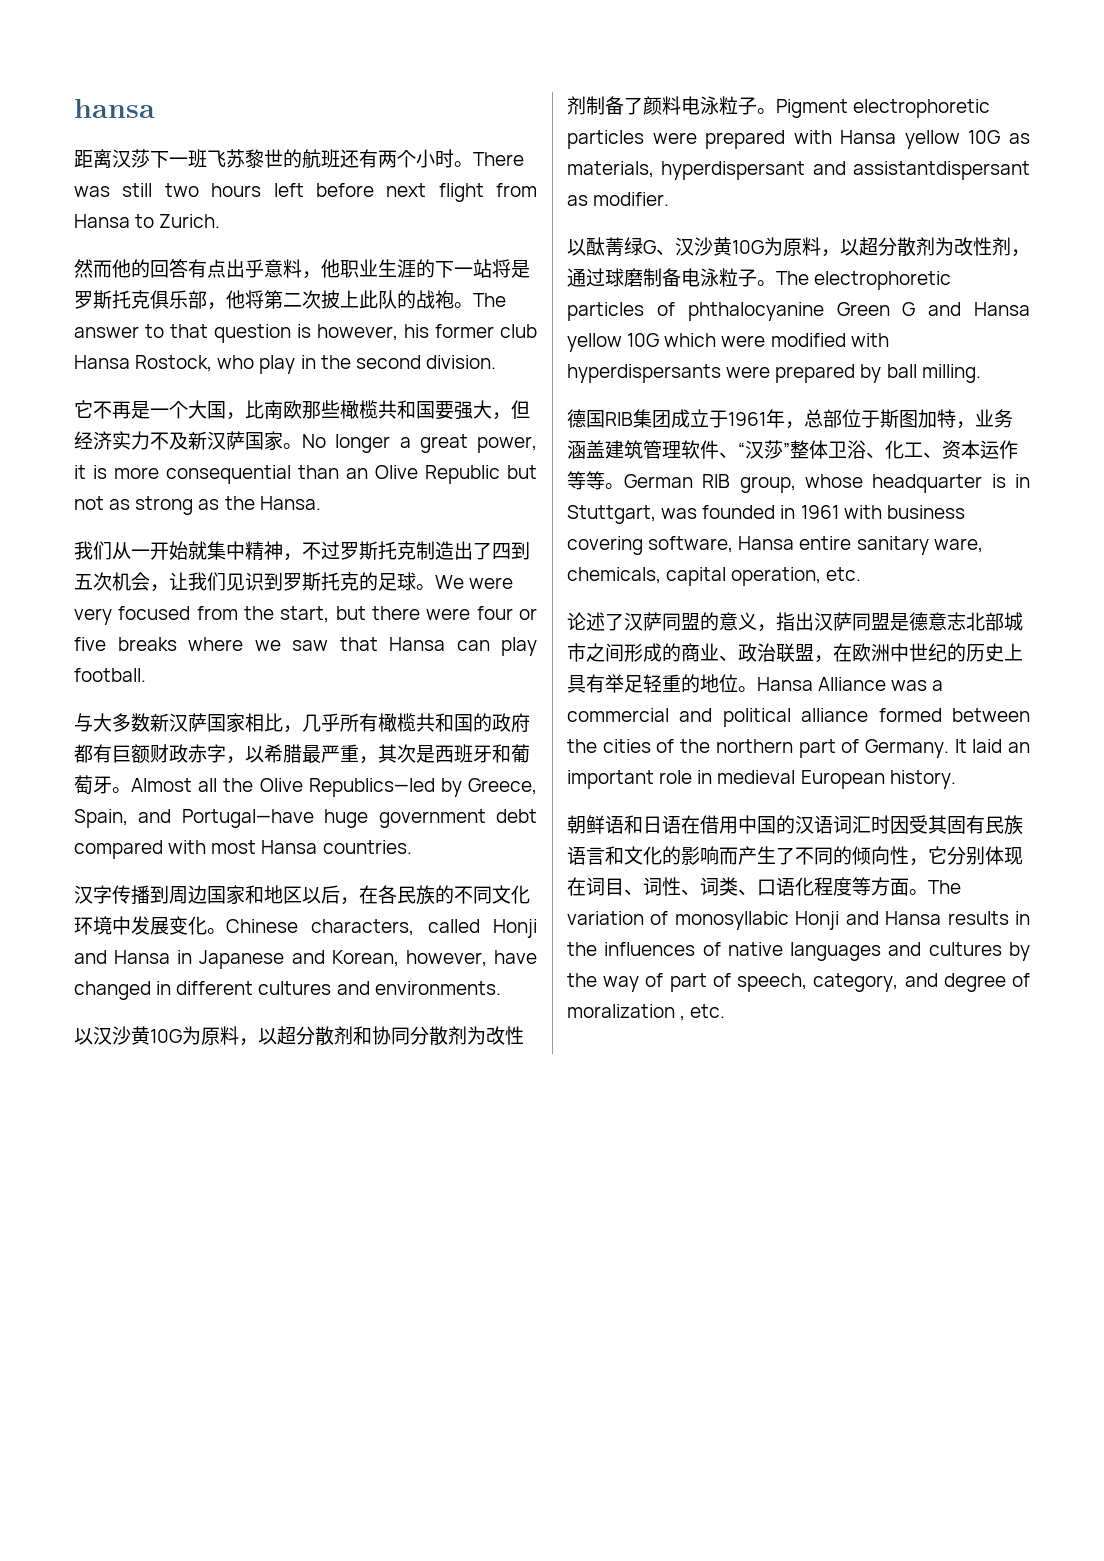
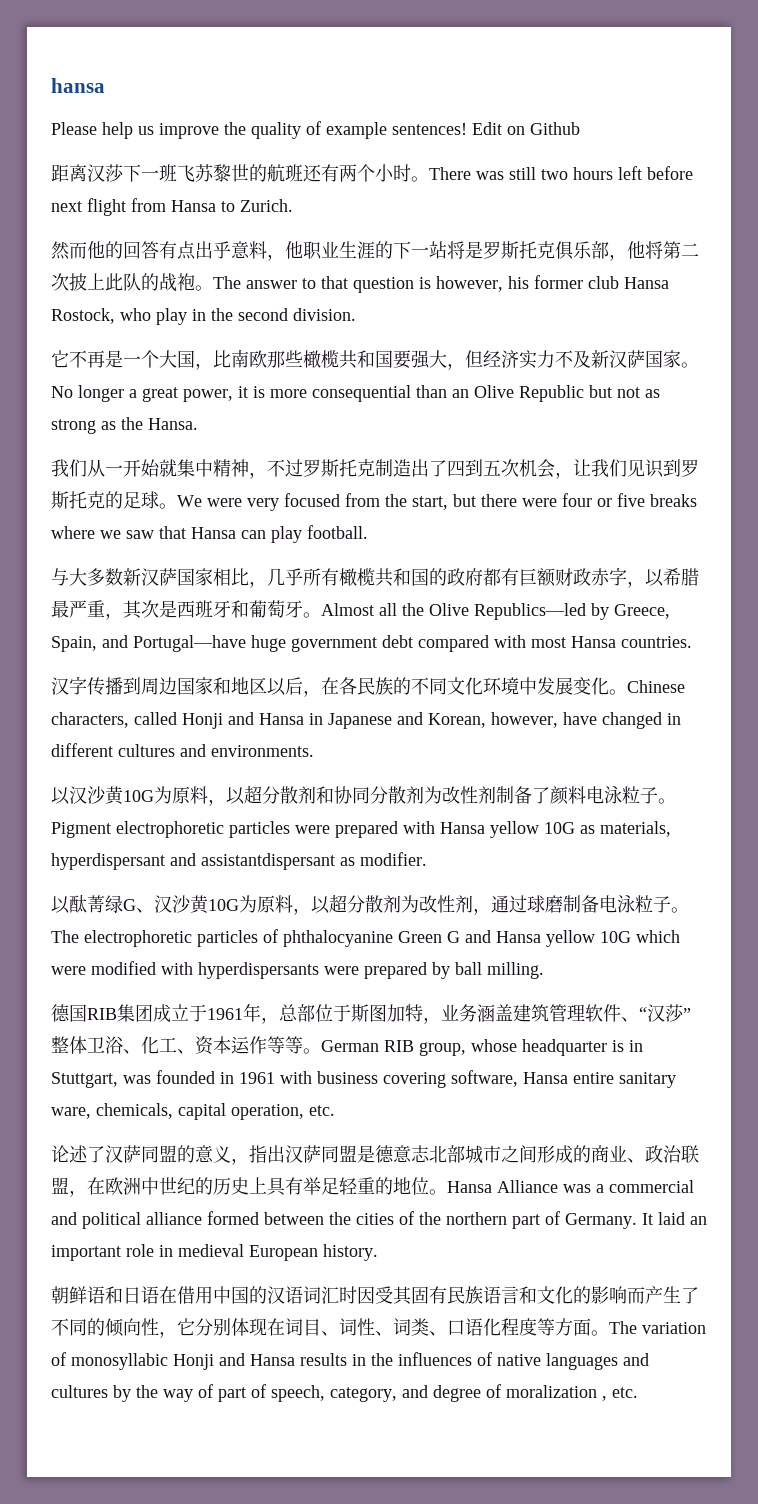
+ Please help us improve the quality of example sentences! Edit on Github

